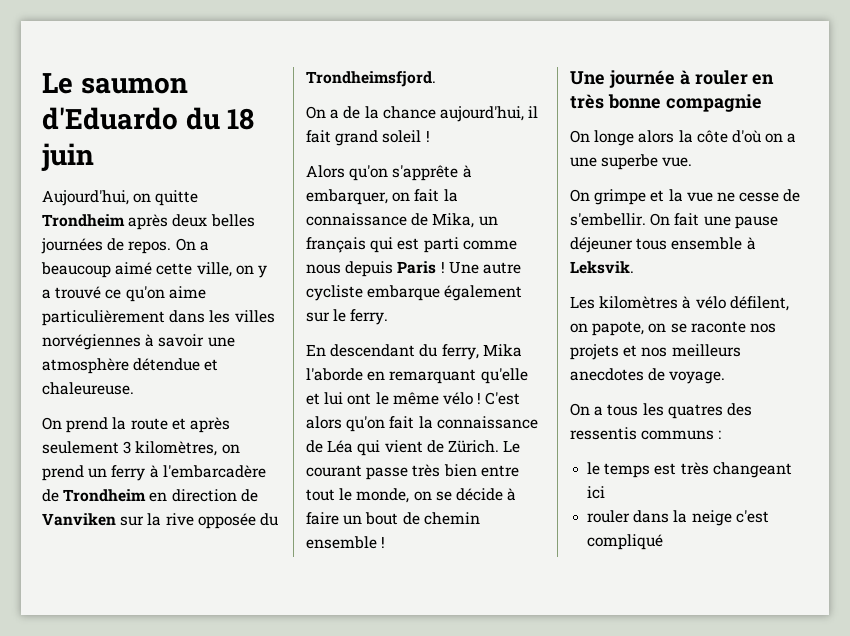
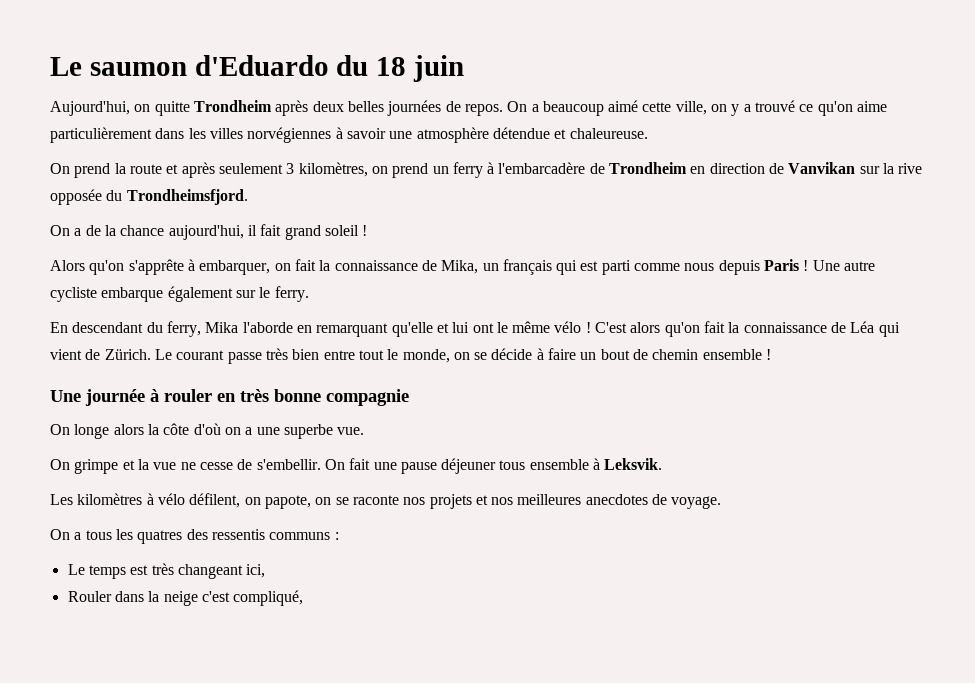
- On prend la route et après seulement 3 kilomètres, on prend un ferry à l'embarcadère de Trondheim en direction de Vanviken sur la rive opposée du Trondheimsfjord.
+ On prend la route et après seulement 3 kilomètres, on prend un ferry à l'embarcadère de Trondheim en direction de Vanvikan sur la rive opposée du Trondheimsfjord.
- Les kilomètres à vélo défilent, on papote, on se raconte nos projets et nos meilleurs anecdotes de voyage.
+ Les kilomètres à vélo défilent, on papote, on se raconte nos projets et nos meilleures anecdotes de voyage.
- le temps est très changeant ici
- rouler dans la neige c'est compliqué
+ Le temps est très changeant ici,
+ Rouler dans la neige c'est compliqué,

